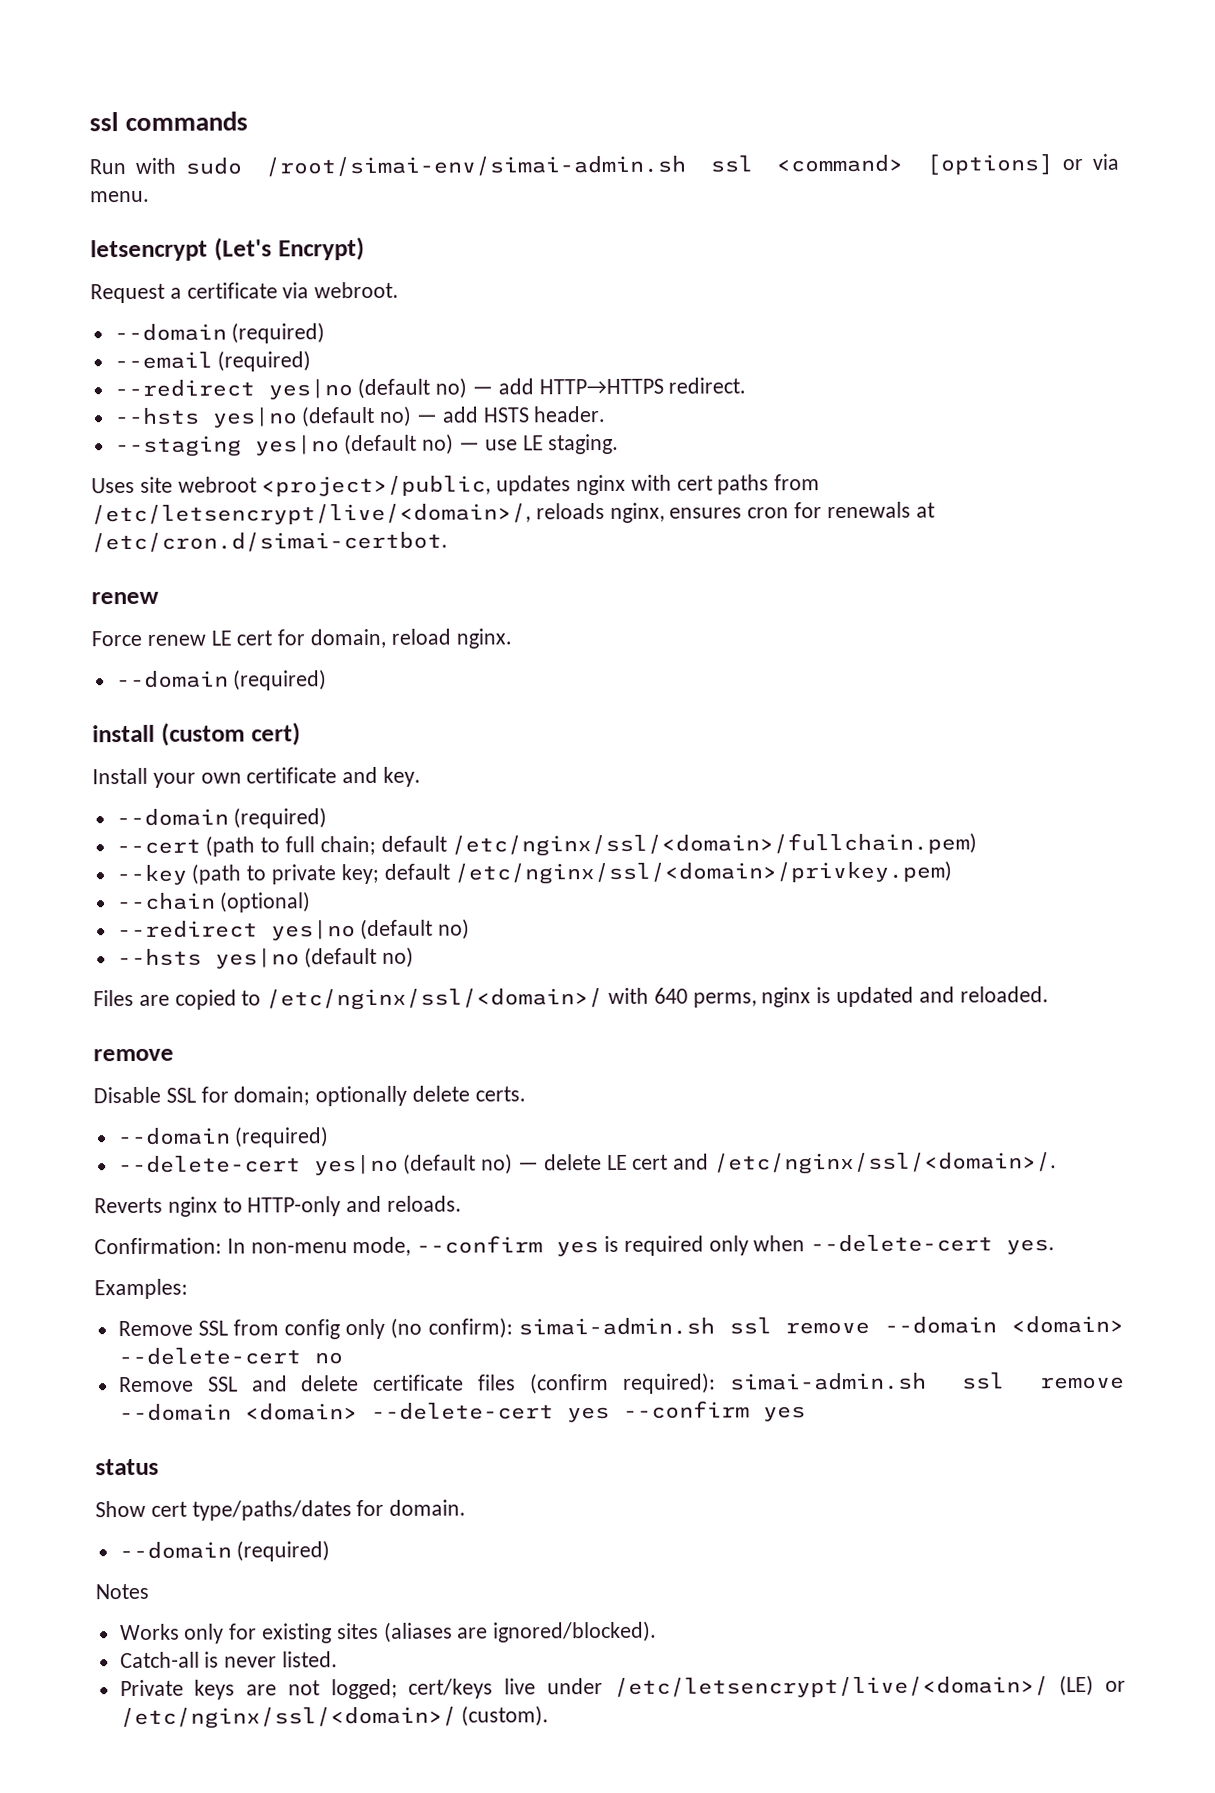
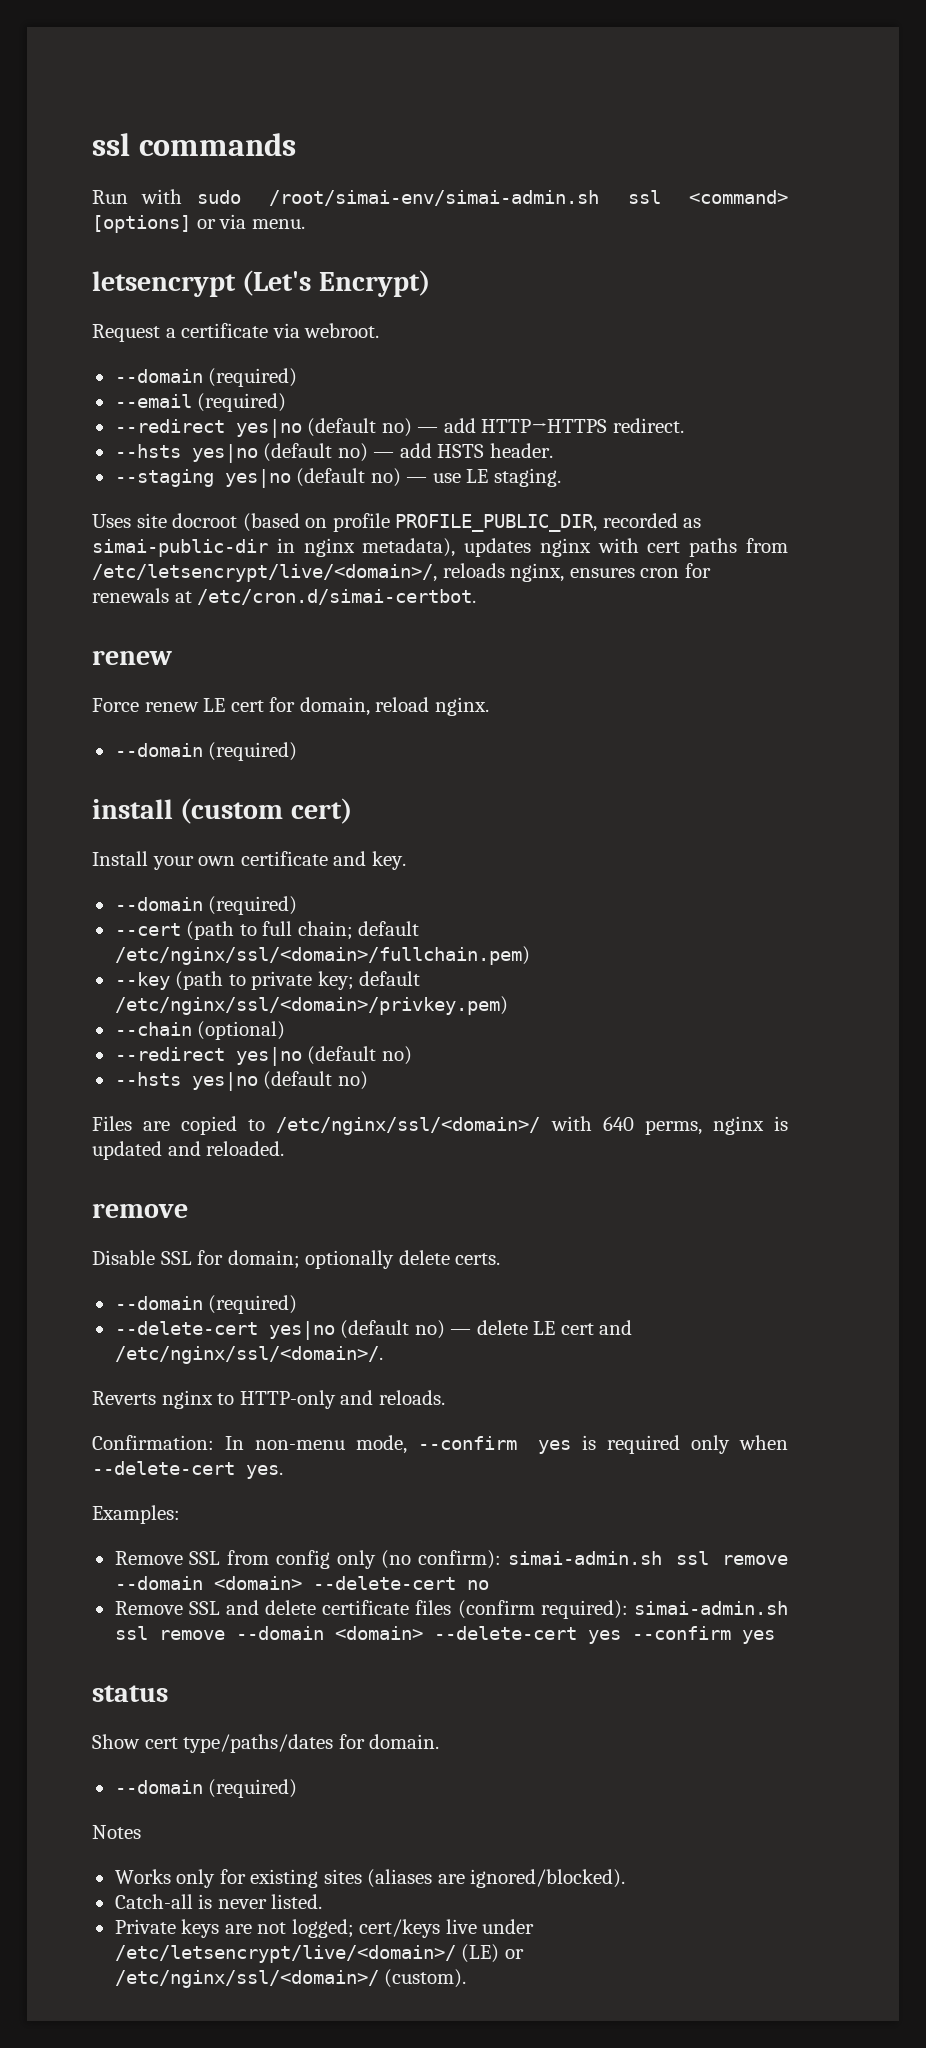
- Uses site webroot <project>/public, updates nginx with cert paths from /etc/letsencrypt/live/<domain>/, reloads nginx, ensures cron for renewals at /etc/cron.d/simai-certbot.
+ Uses site docroot (based on profile PROFILE_PUBLIC_DIR, recorded as simai-public-dir in nginx metadata), updates nginx with cert paths from /etc/letsencrypt/live/<domain>/, reloads nginx, ensures cron for renewals at /etc/cron.d/simai-certbot.

